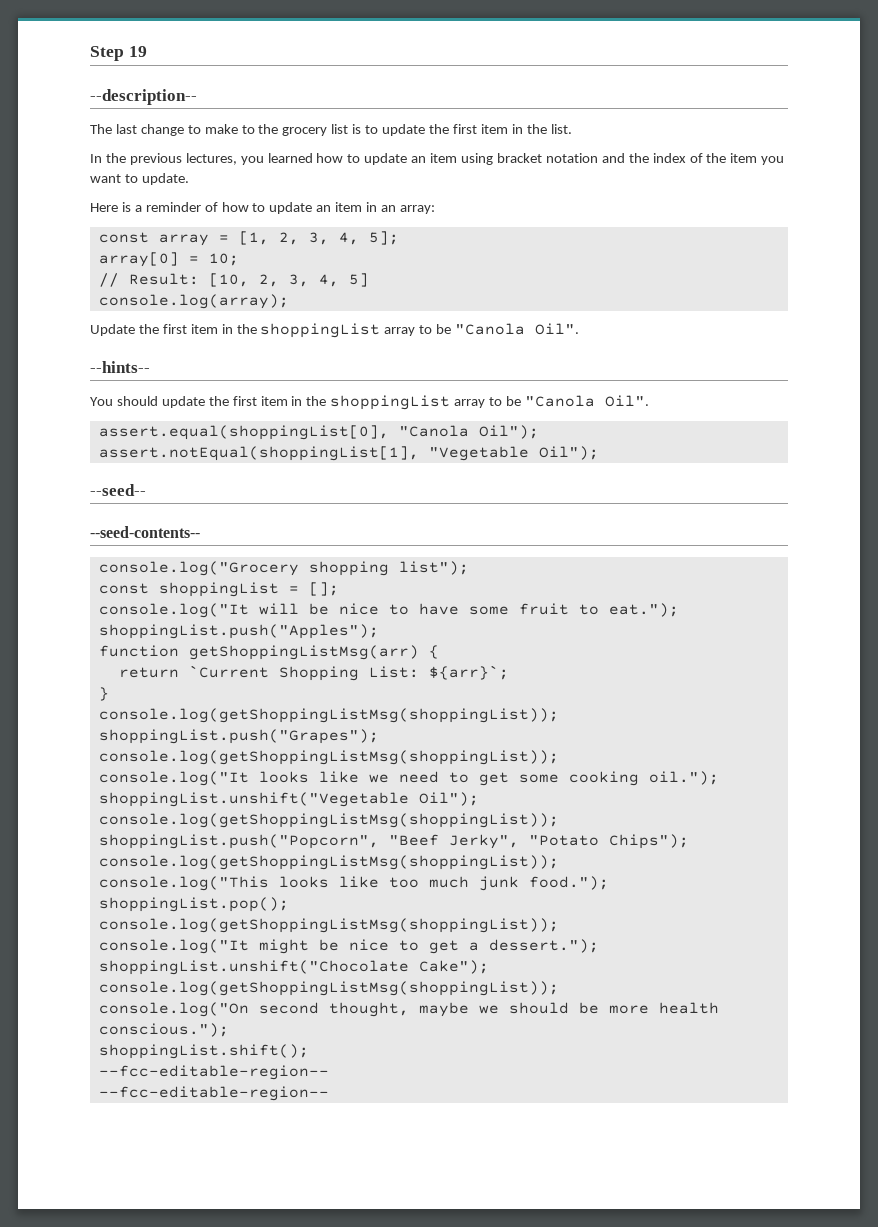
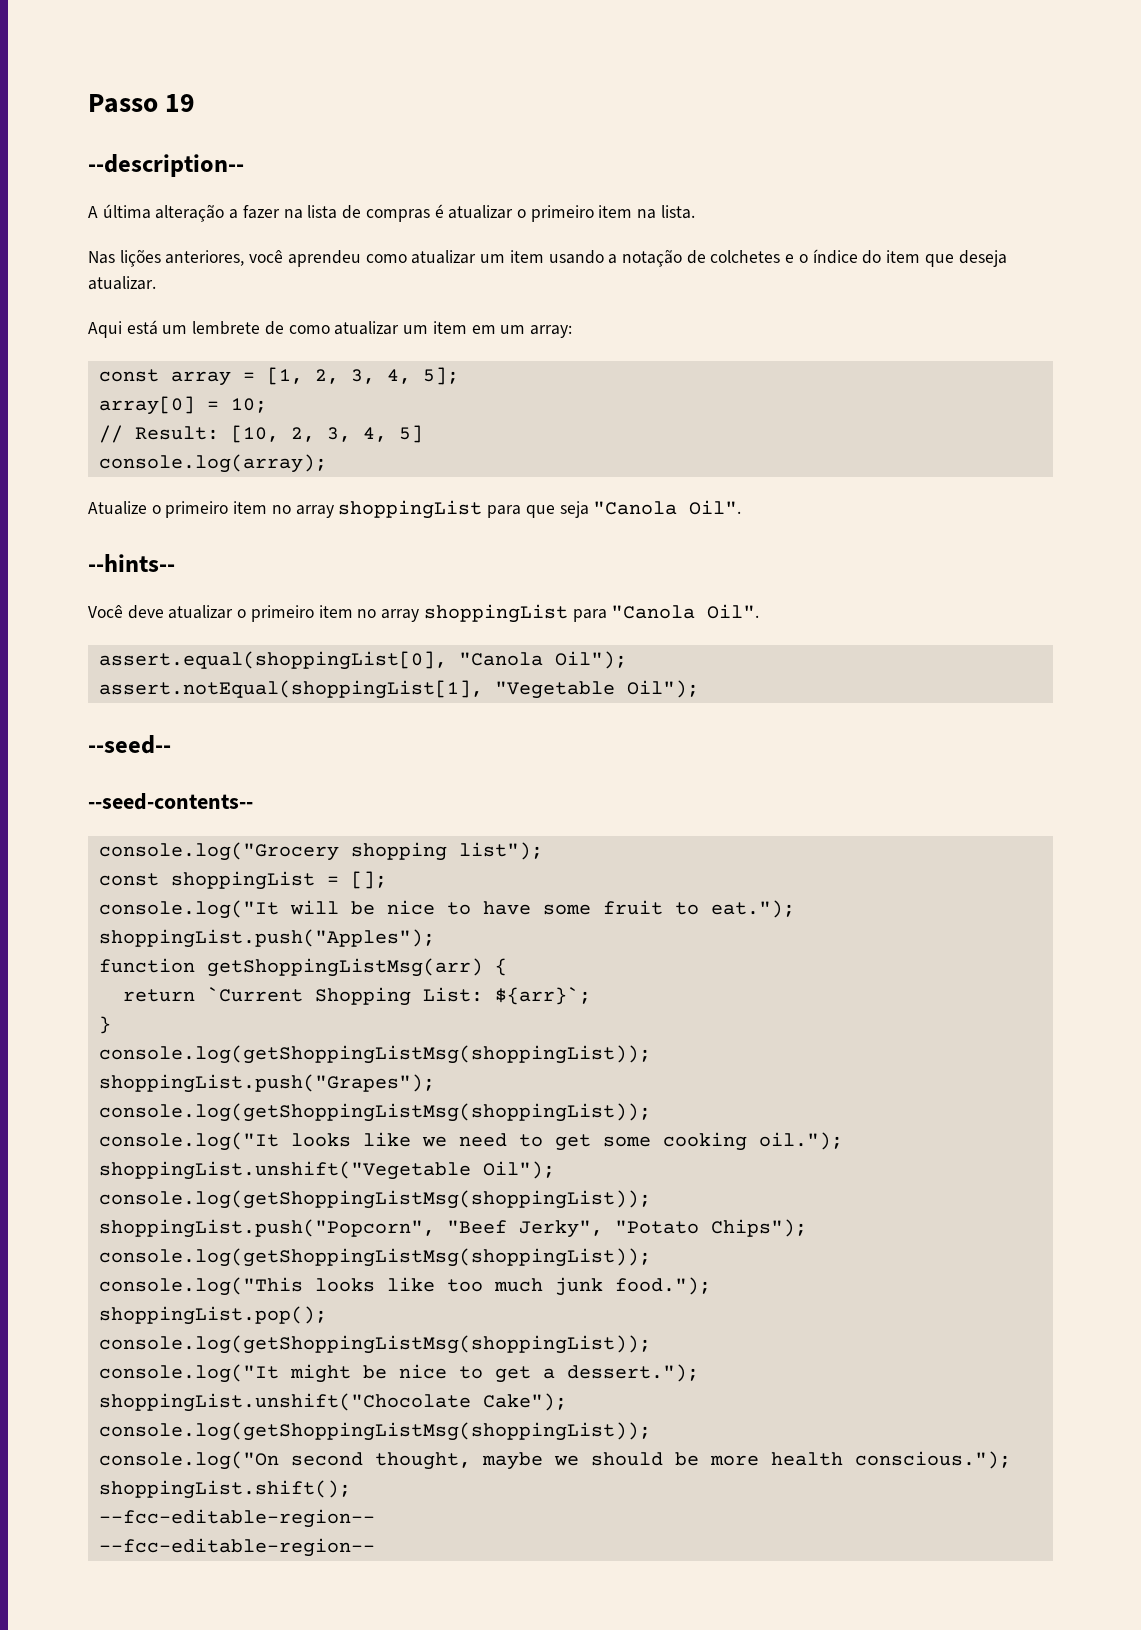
- Step 19
+ Passo 19
- The last change to make to the grocery list is to update the first item in the list.
- In the previous lectures, you learned how to update an item using bracket notation and the index of the item you want to update.
- Here is a reminder of how to update an item in an array:
+ A última alteração a fazer na lista de compras é atualizar o primeiro item na lista.
+ Nas lições anteriores, você aprendeu como atualizar um item usando a notação de colchetes e o índice do item que deseja atualizar.
+ Aqui está um lembrete de como atualizar um item em um array:
- Update the first item in the shoppingList array to be "Canola Oil".
+ Atualize o primeiro item no array shoppingList para que seja "Canola Oil".
  --hints--
- You should update the first item in the shoppingList array to be "Canola Oil".
+ Você deve atualizar o primeiro item no array shoppingList para "Canola Oil".

